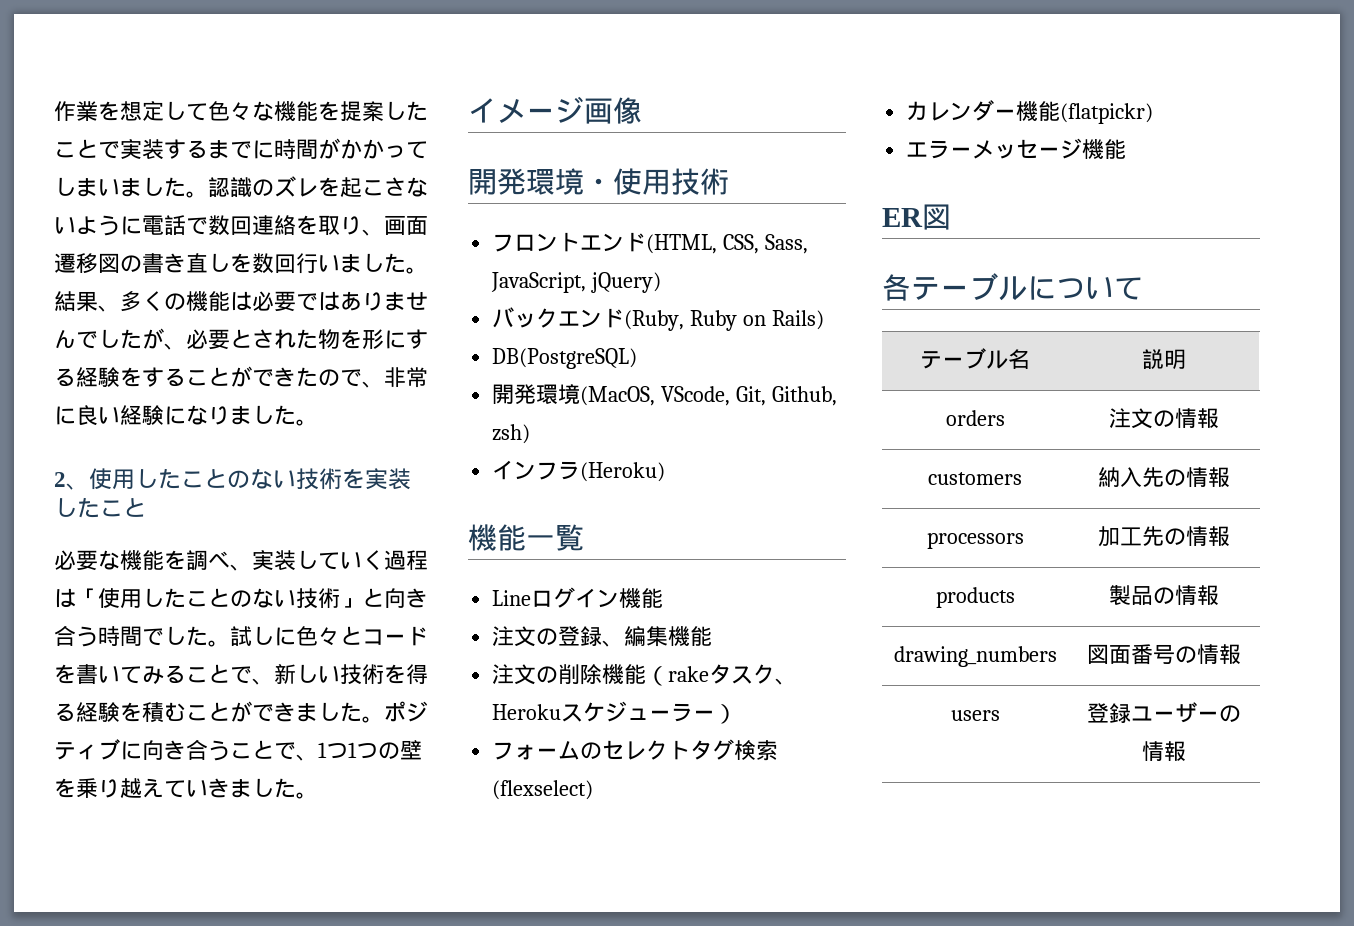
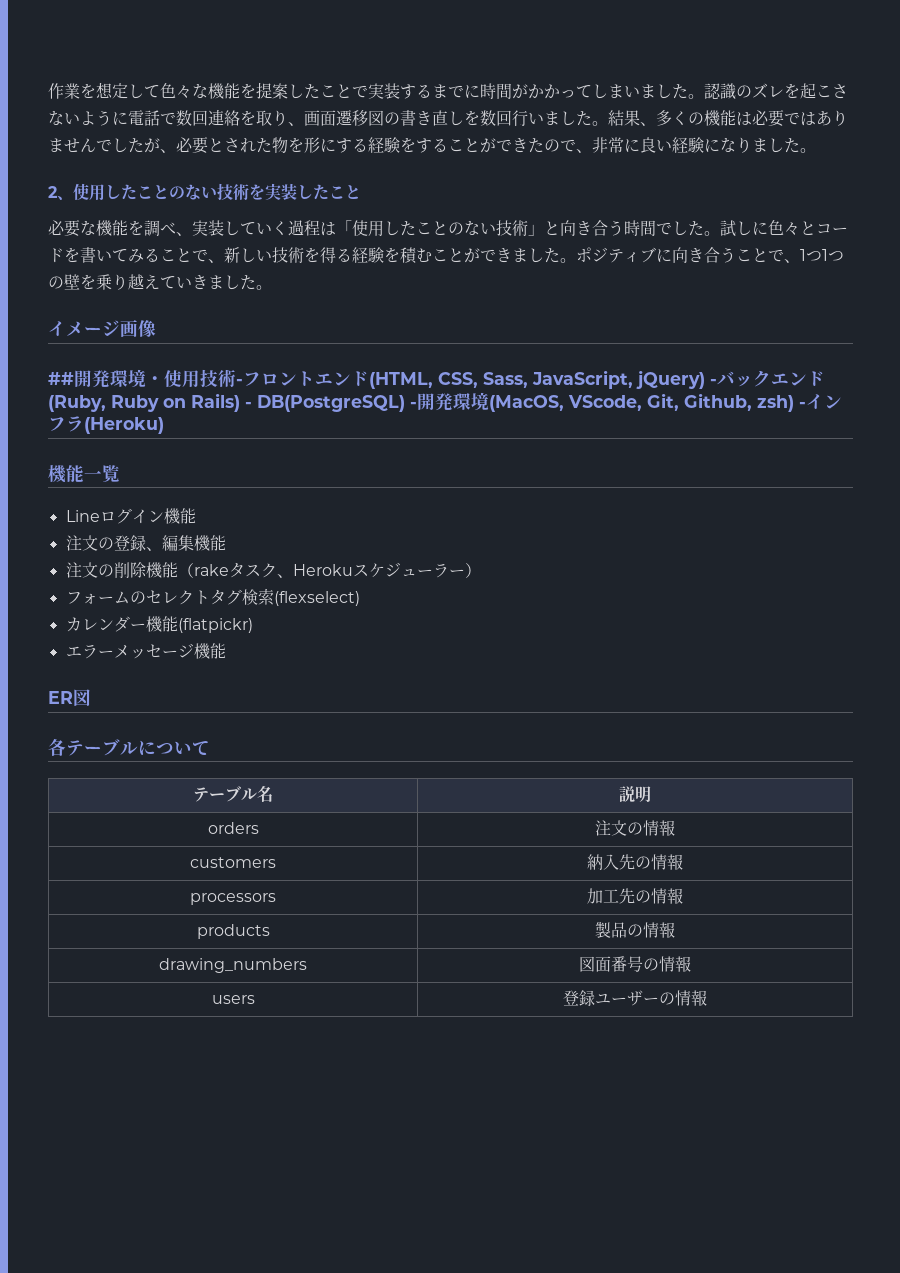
- 開発環境・使用技術
- フロントエンド(HTML, CSS, Sass, JavaScript, jQuery)
- バックエンド(Ruby, Ruby on Rails)
- DB(PostgreSQL)
- 開発環境(MacOS, VScode, Git, Github, zsh)
- インフラ(Heroku)
+ ##開発環境・使用技術-フロントエンド(HTML, CSS, Sass, JavaScript, jQuery) -バックエンド(Ruby, Ruby on Rails) - DB(PostgreSQL) -開発環境(MacOS, VScode, Git, Github, zsh) -インフラ(Heroku)

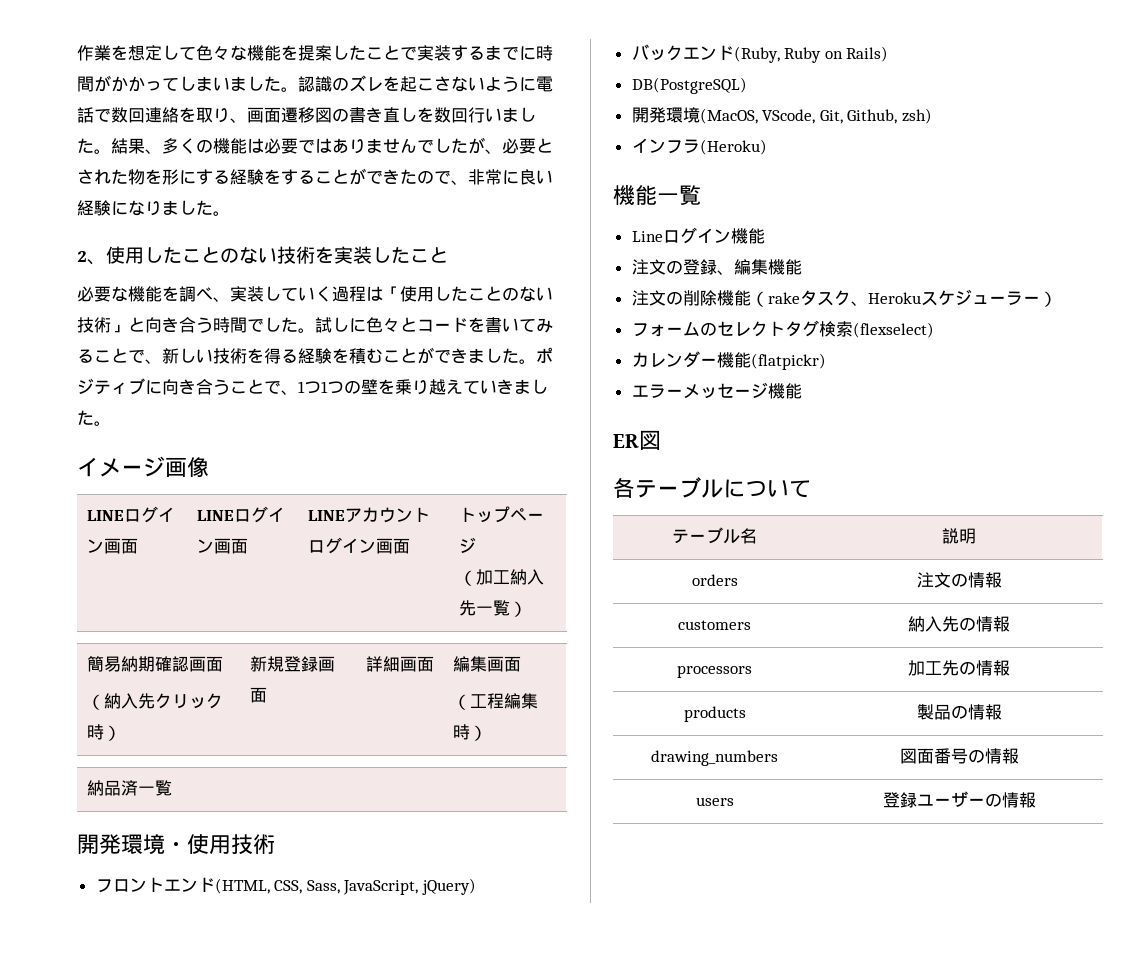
- ##開発環境・使用技術-フロントエンド(HTML, CSS, Sass, JavaScript, jQuery) -バックエンド(Ruby, Ruby on Rails) - DB(PostgreSQL) -開発環境(MacOS, VScode, Git, Github, zsh) -インフラ(Heroku)
+ LINEログイン画面 | LINEログイン画面 | LINEアカウントログイン画面 | トップページ
+ （加工納入先一覧）
+ 簡易納期確認画面
+ （納入先クリック時） | 新規登録画面 | 詳細画面 | 編集画面
+ （工程編集時）
+ 納品済一覧
+ 開発環境・使用技術
+ フロントエンド(HTML, CSS, Sass, JavaScript, jQuery)
+ バックエンド(Ruby, Ruby on Rails)
+ DB(PostgreSQL)
+ 開発環境(MacOS, VScode, Git, Github, zsh)
+ インフラ(Heroku)

